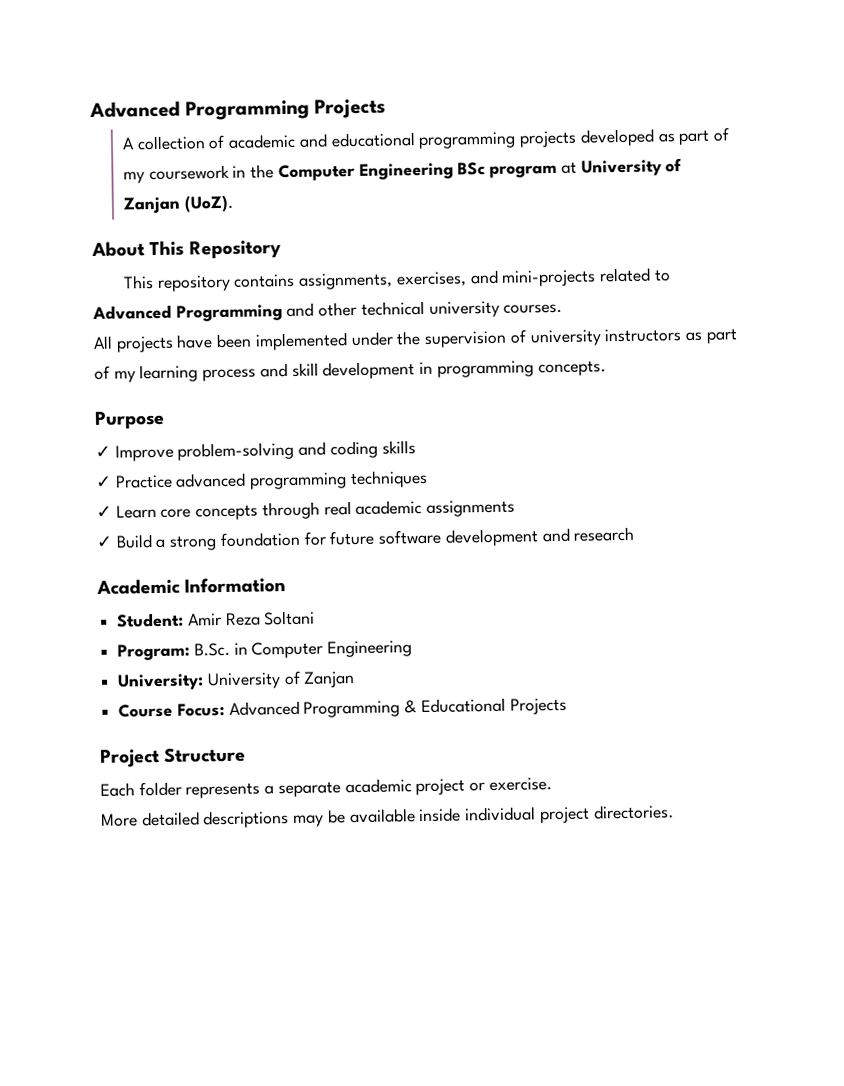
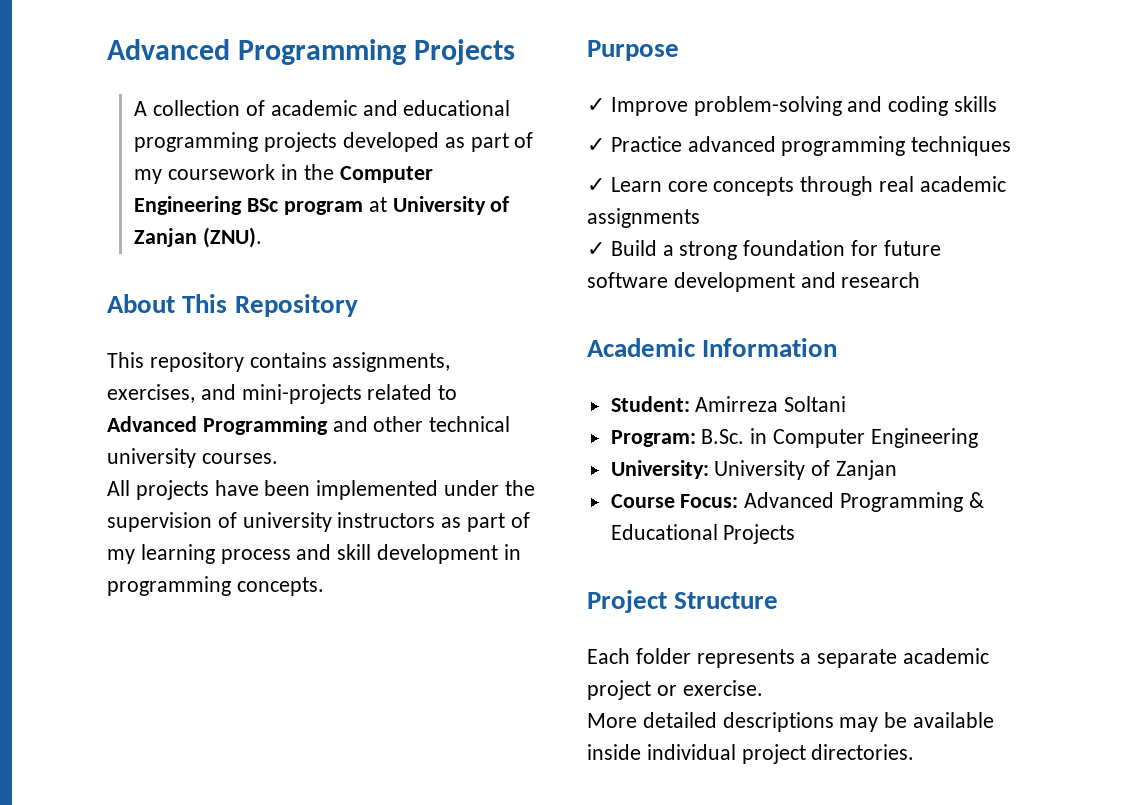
- A collection of academic and educational programming projects developed as part of my coursework in the Computer Engineering BSc program at University of Zanjan (UoZ).
+ A collection of academic and educational programming projects developed as part of my coursework in the Computer Engineering BSc program at University of Zanjan (ZNU).
- Student: Amir Reza Soltani
+ Student: Amirreza Soltani

